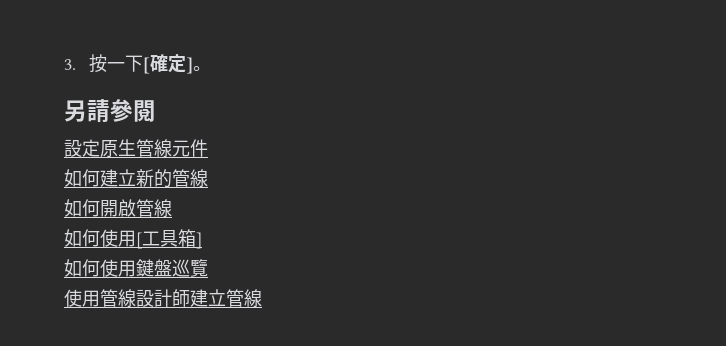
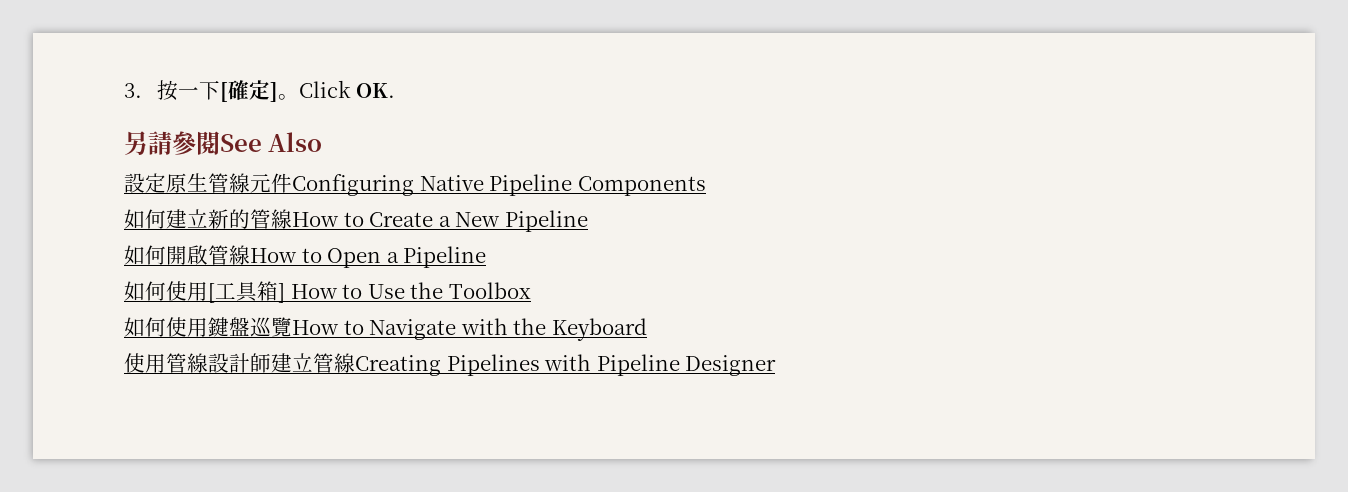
+ Click OK.
- 另請參閱
+ 另請參閱See Also
- 設定原生管線元件
+ 設定原生管線元件Configuring Native Pipeline Components
- 如何建立新的管線
- 如何開啟管線
+ 如何建立新的管線How to Create a New Pipeline
+ 如何開啟管線How to Open a Pipeline
- 如何使用[工具箱]
+ 如何使用[工具箱] How to Use the Toolbox
- 如何使用鍵盤巡覽
+ 如何使用鍵盤巡覽How to Navigate with the Keyboard
- 使用管線設計師建立管線
+ 使用管線設計師建立管線Creating Pipelines with Pipeline Designer

